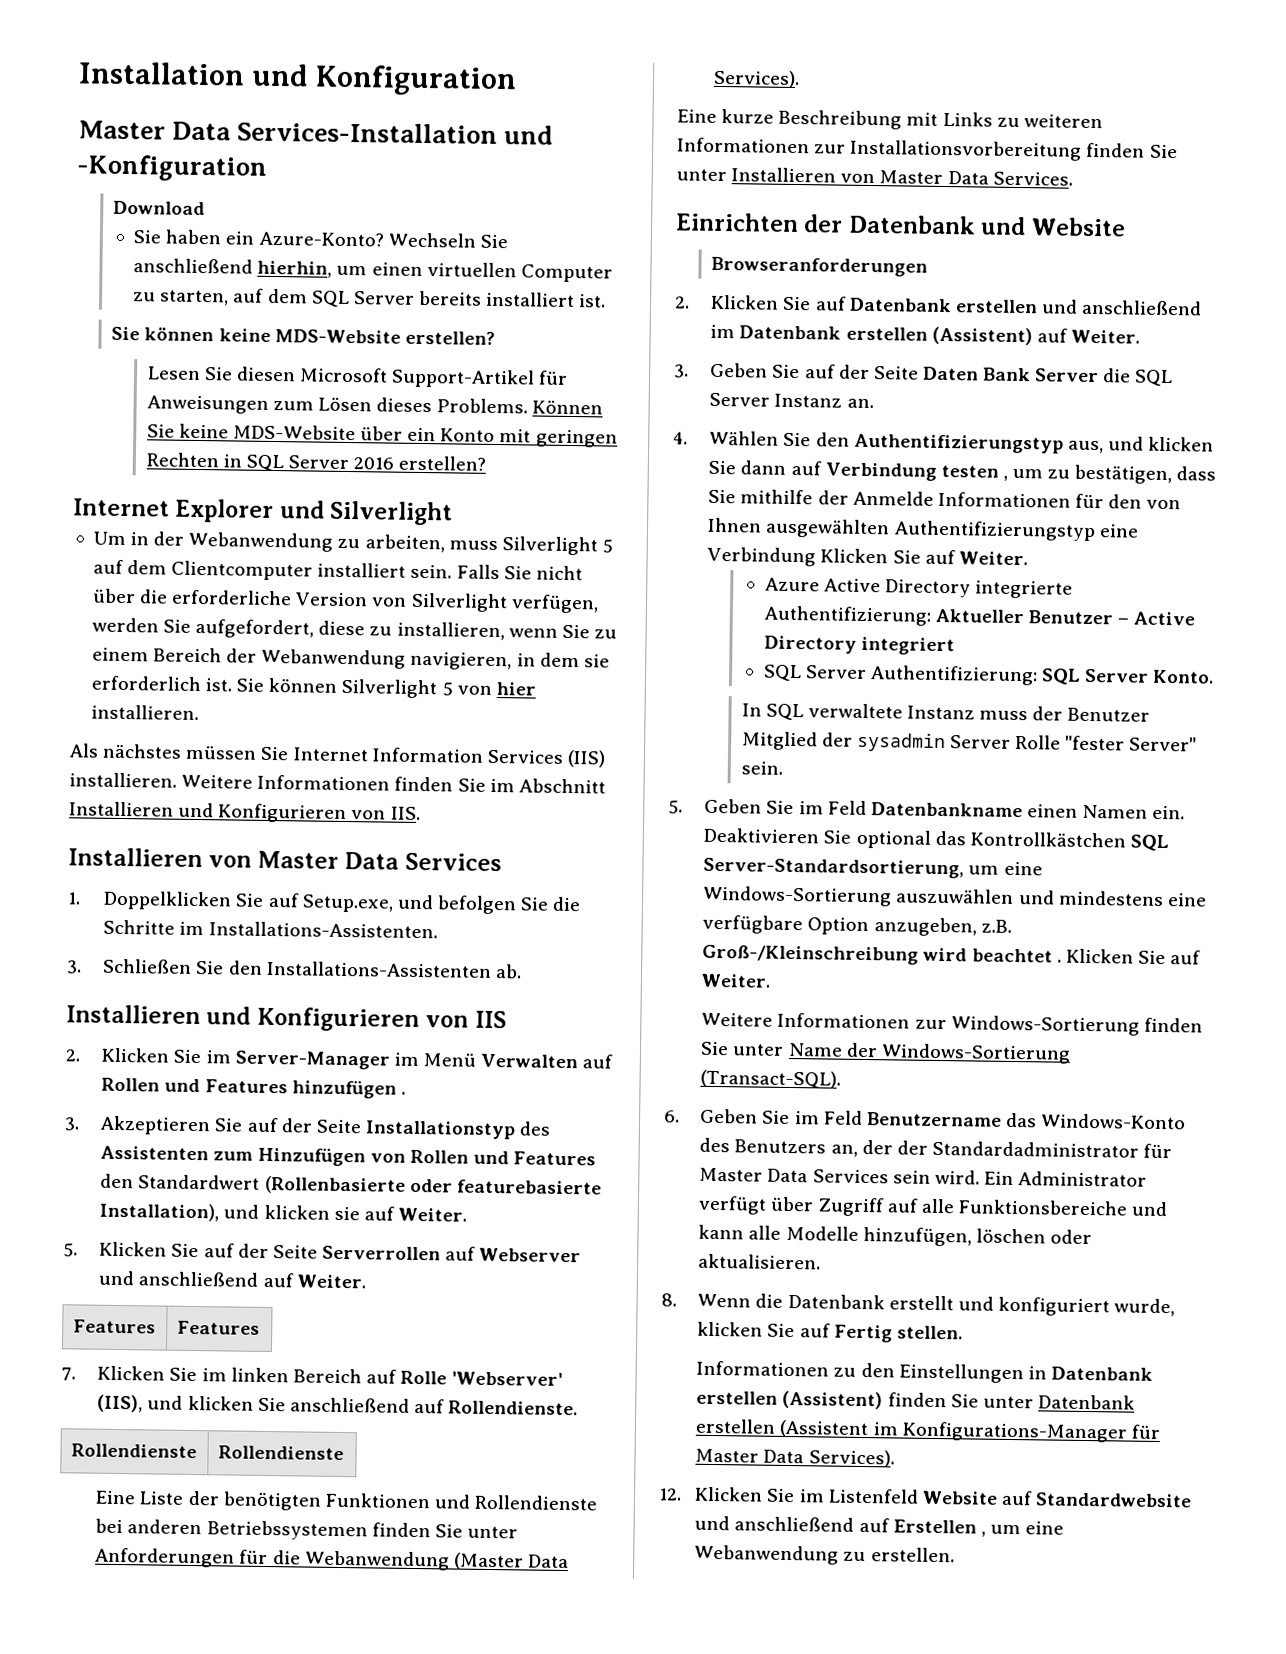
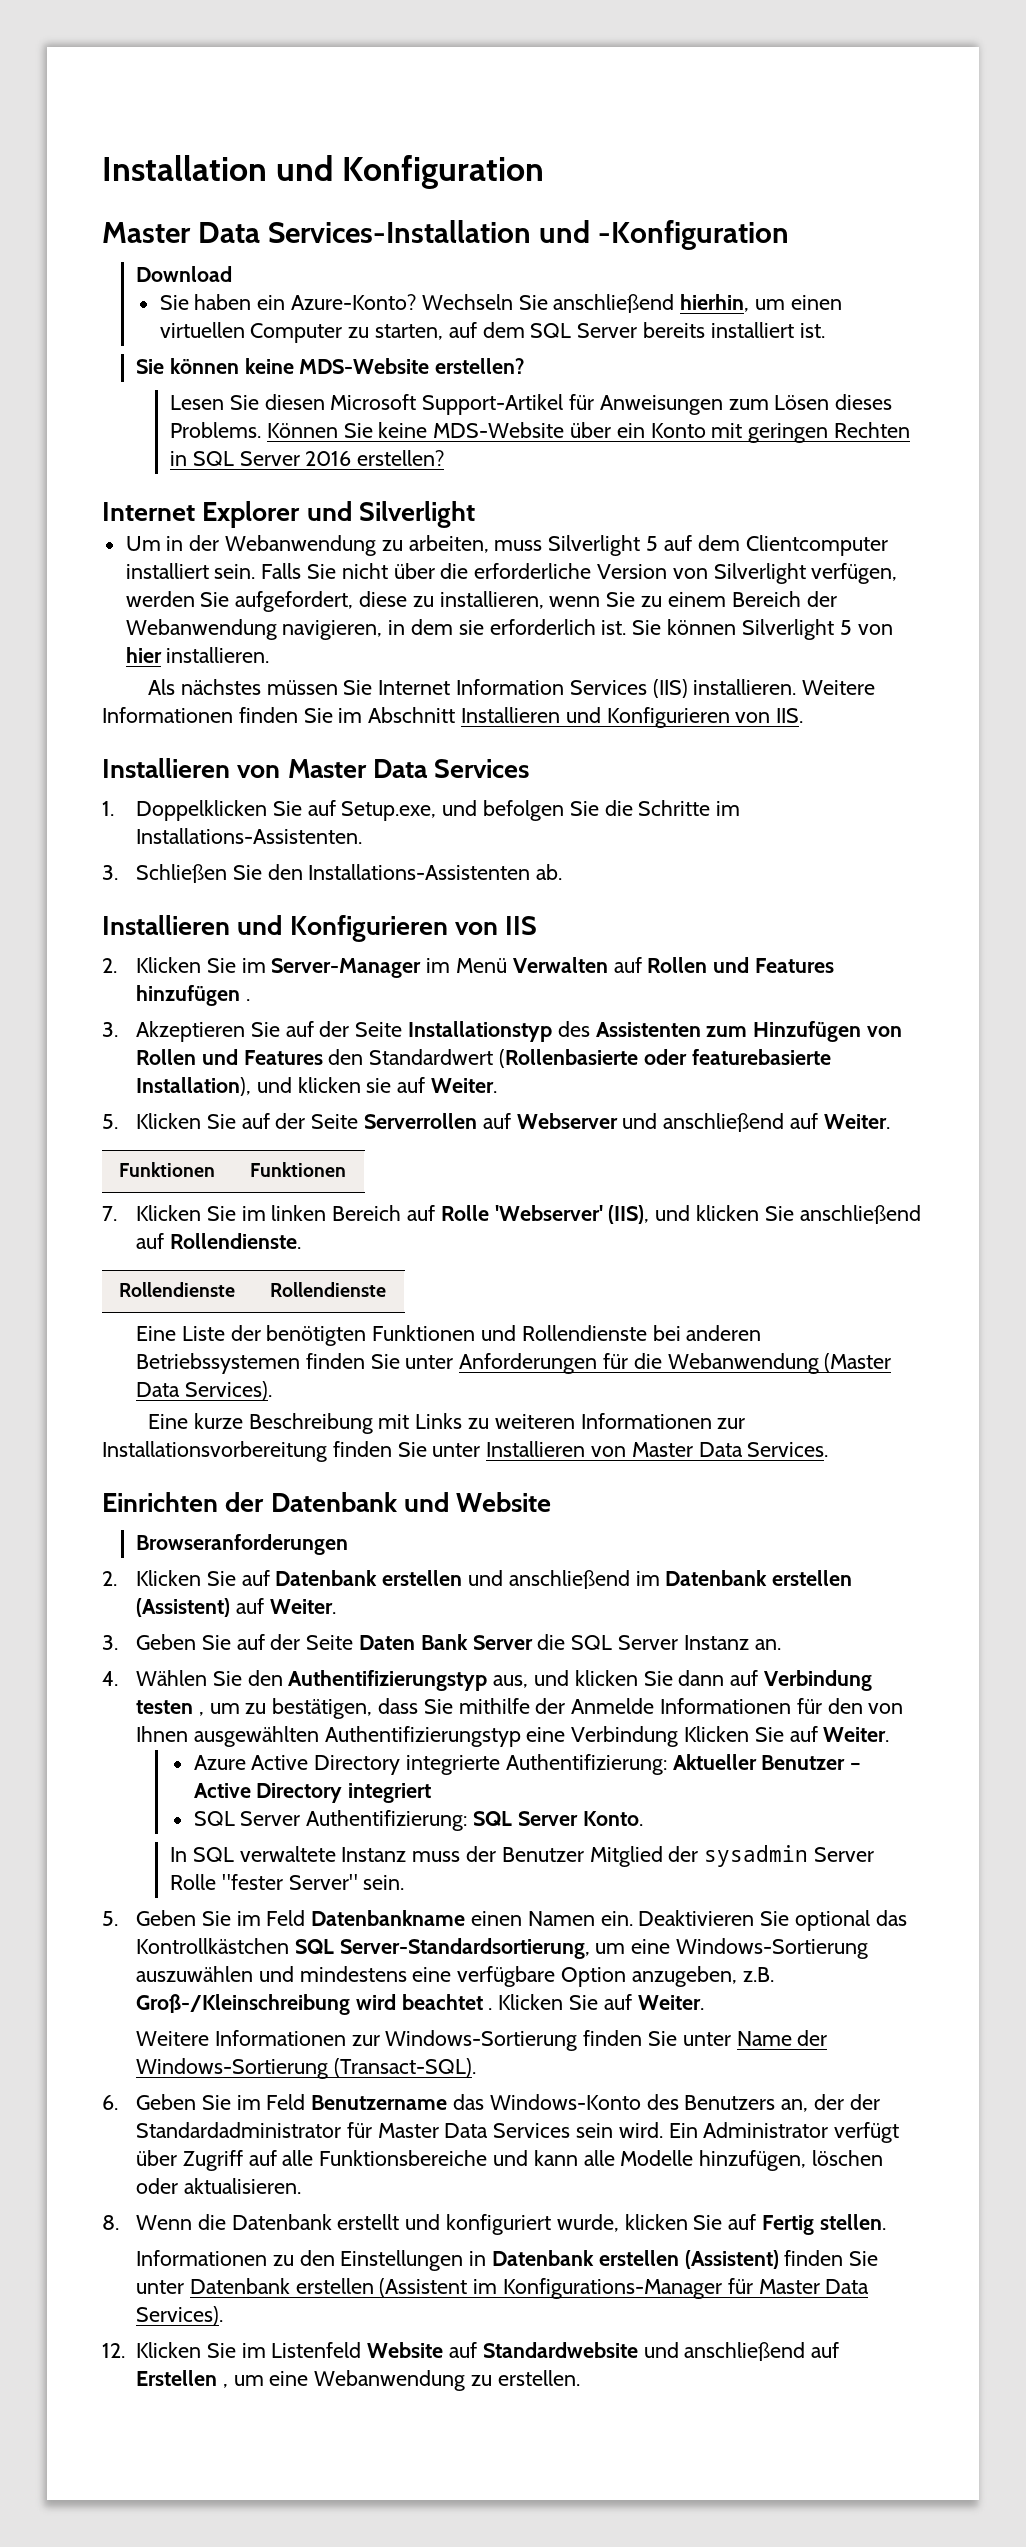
- Features | Features
+ Funktionen | Funktionen

